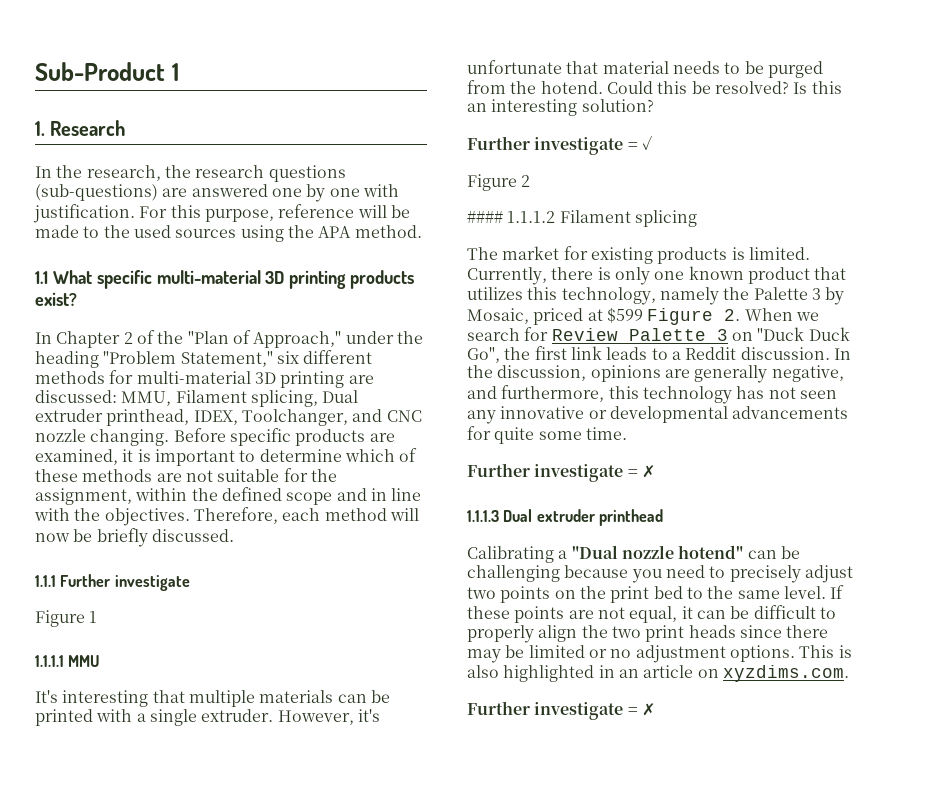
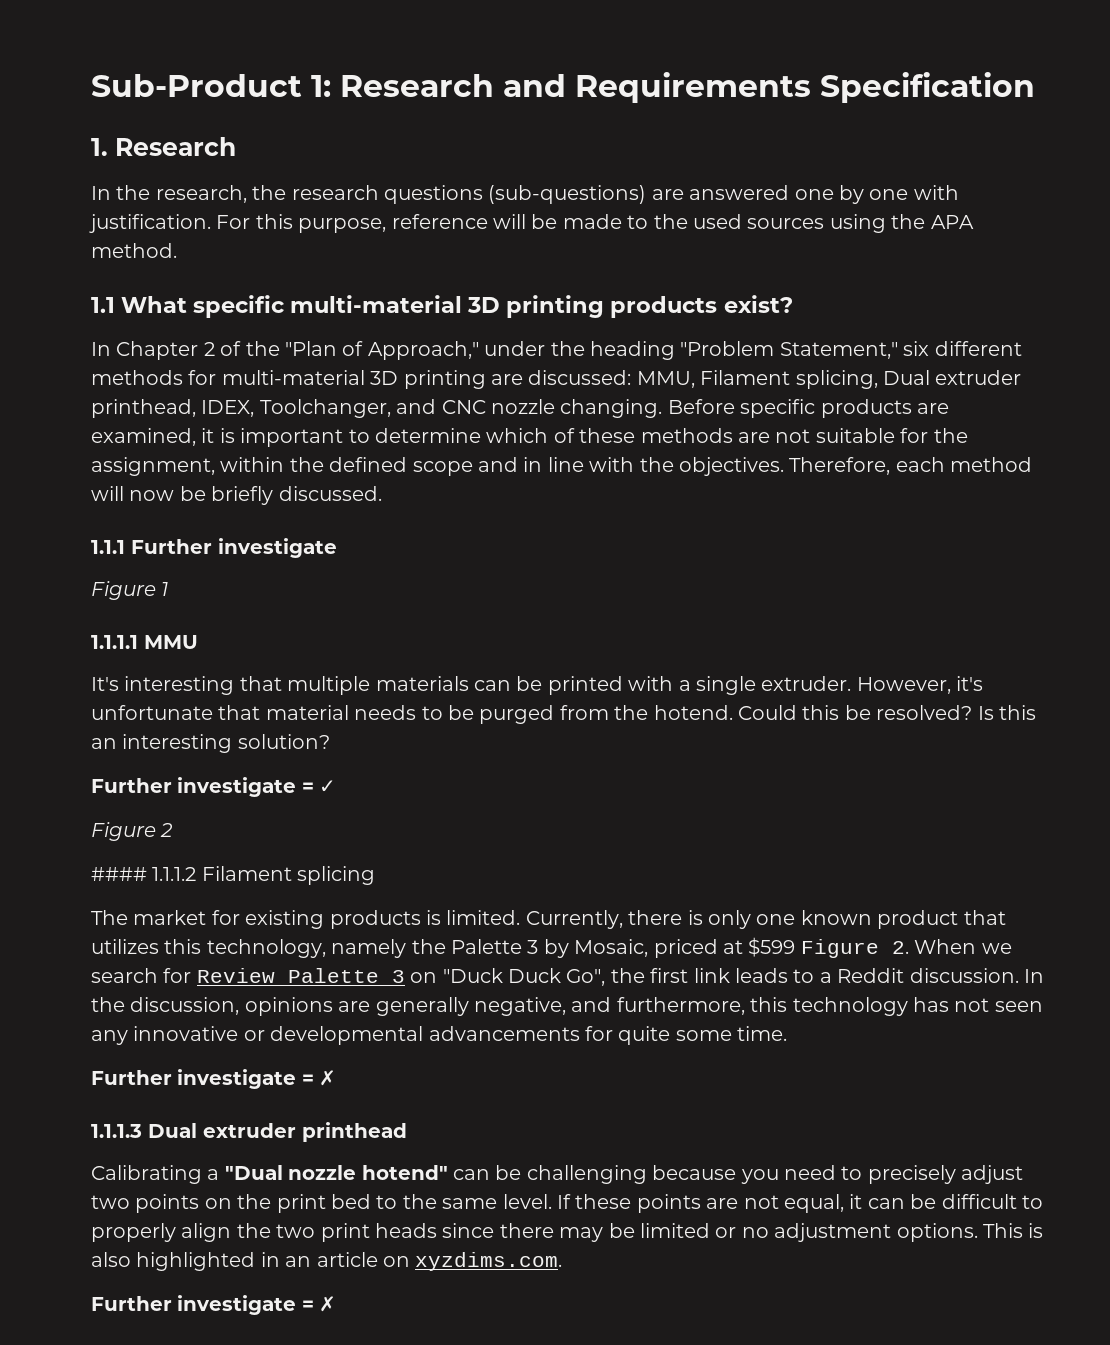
- Sub-Product 1
+ Sub-Product 1: Research and Requirements Specification

